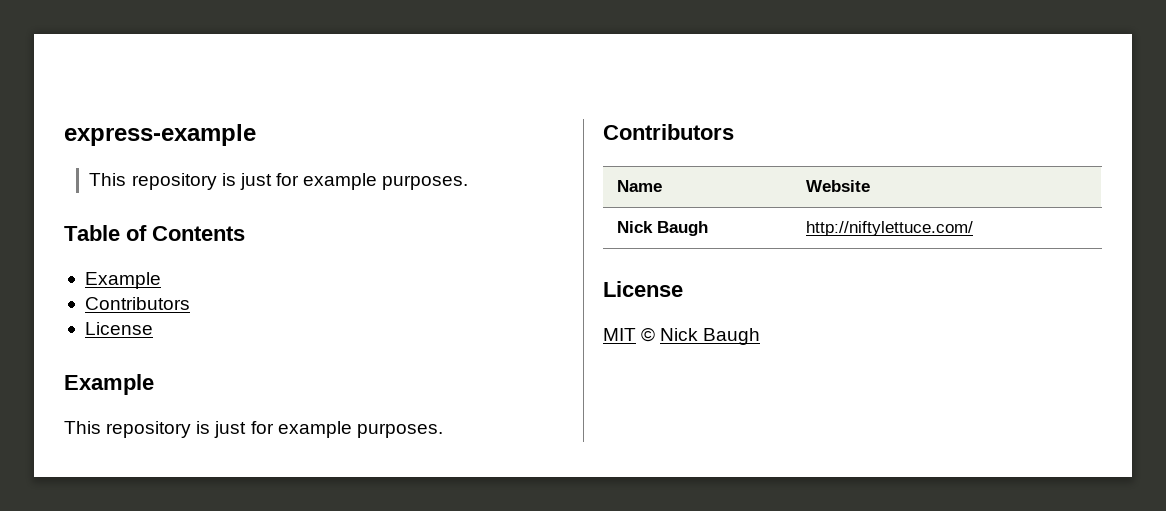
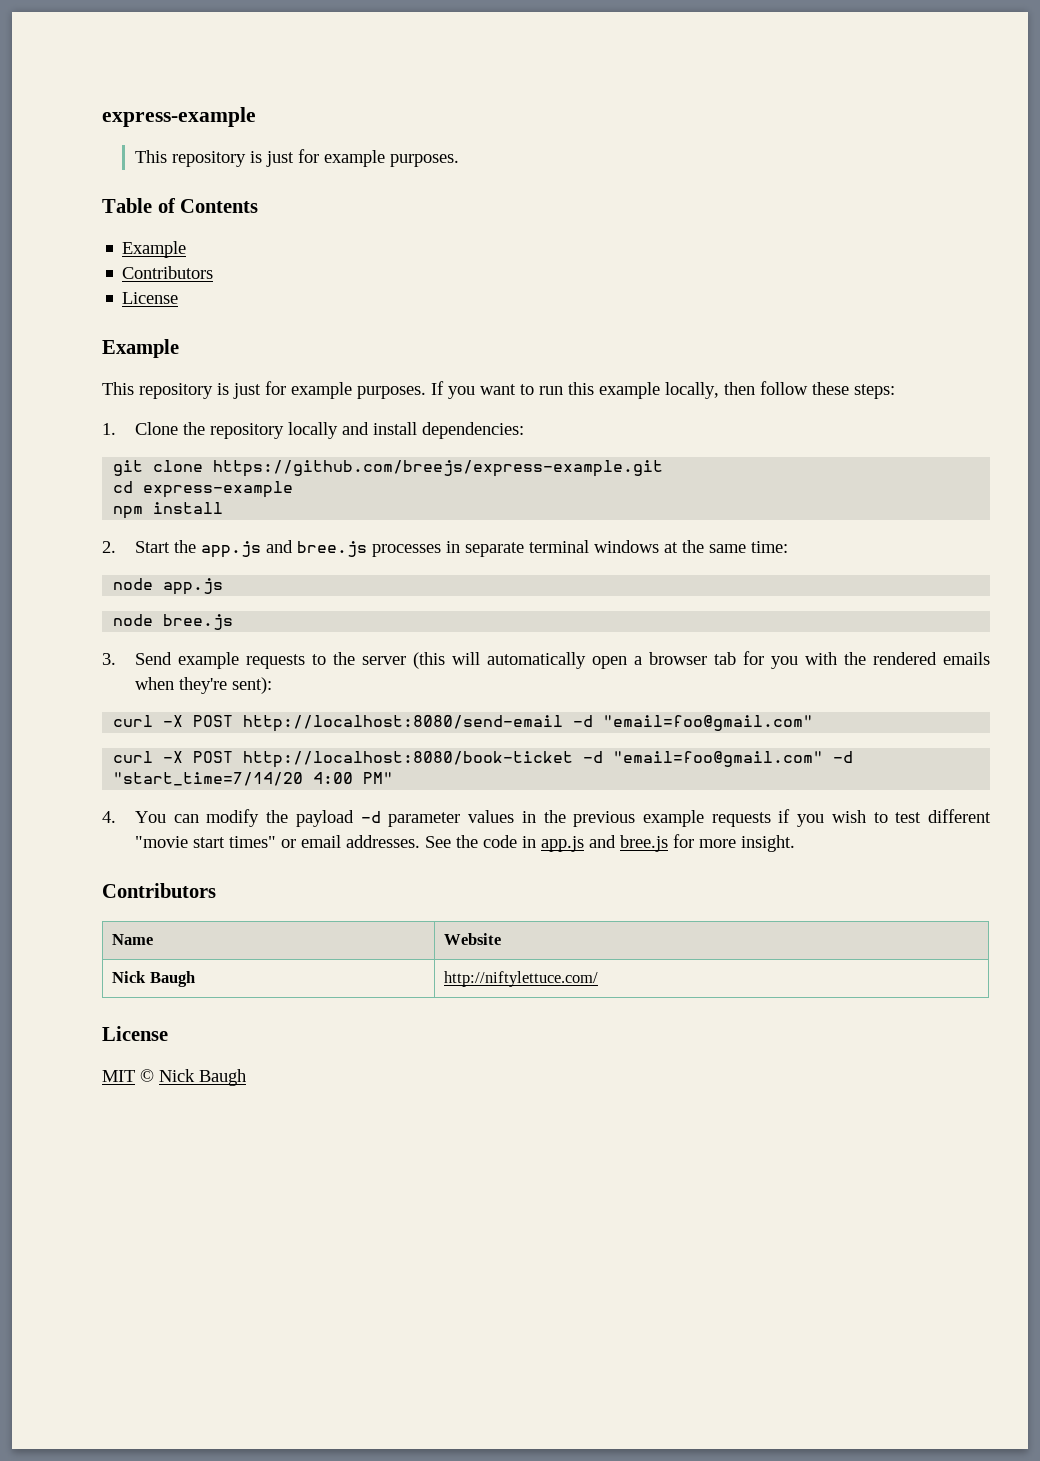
+ If you want to run this example locally, then follow these steps:
+ 1. Clone the repository locally and install dependencies:
+ git clone https://github.com/breejs/express-example.git
+ cd express-example
+ npm install
+ 2. Start the app.js and bree.js processes in separate terminal windows at the same time:
+ node app.js
+ node bree.js
+ 3. Send example requests to the server (this will automatically open a browser tab for you with the rendered emails when they're sent):
+ curl -X POST http://localhost:8080/send-email -d "email=foo@gmail.com"
+ curl -X POST http://localhost:8080/book-ticket -d "email=foo@gmail.com" -d "start_time=7/14/20 4:00 PM"
+ 4. You can modify the payload -d parameter values in the previous example requests if you wish to test different "movie start times" or email addresses. See the code in app.js and bree.js for more insight.

